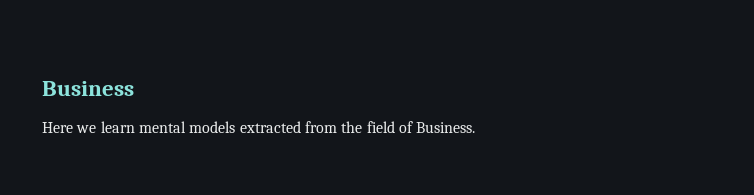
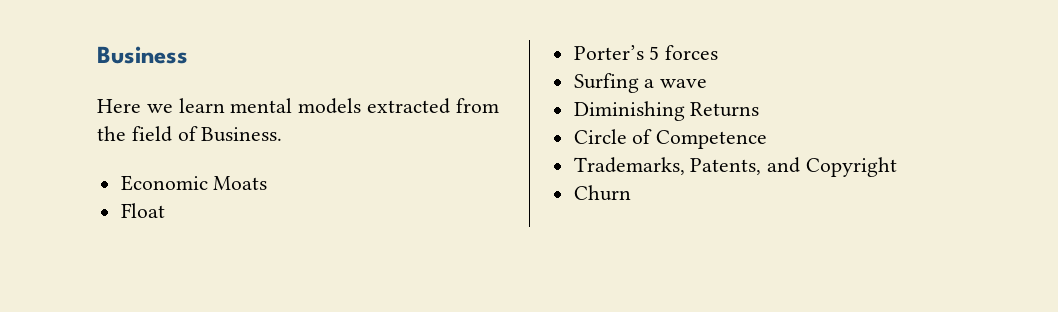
+ Economic Moats
+ Float
+ Porter’s 5 forces
+ Surfing a wave
+ Diminishing Returns
+ Circle of Competence
+ Trademarks, Patents, and Copyright
+ Churn

